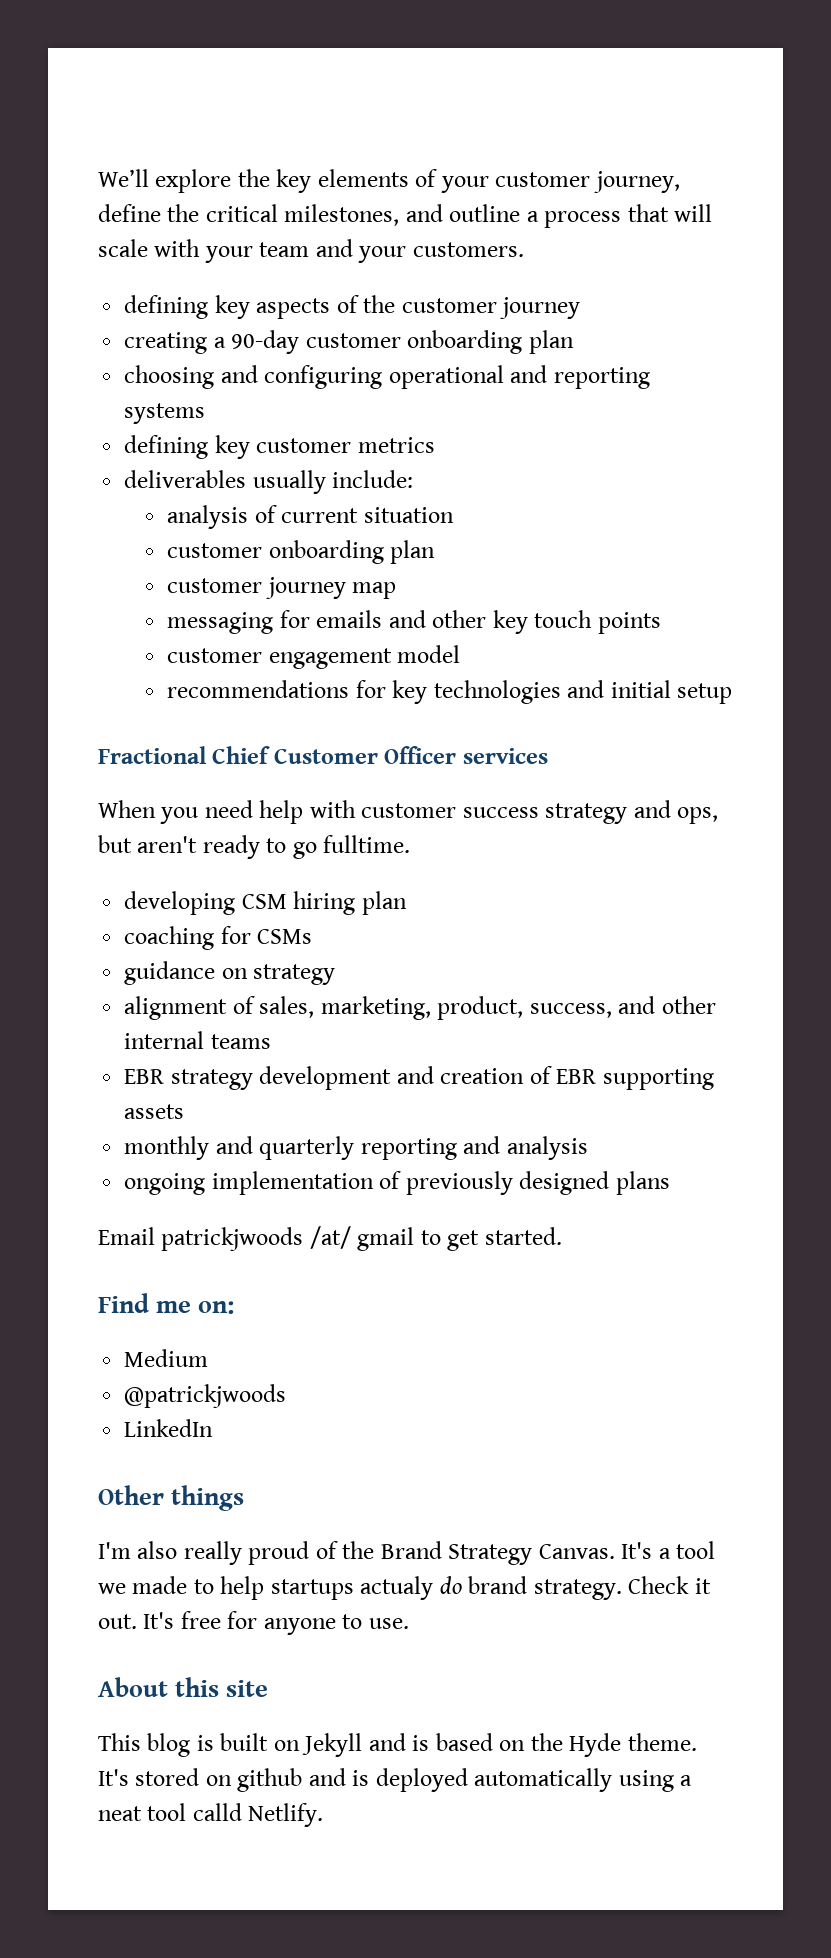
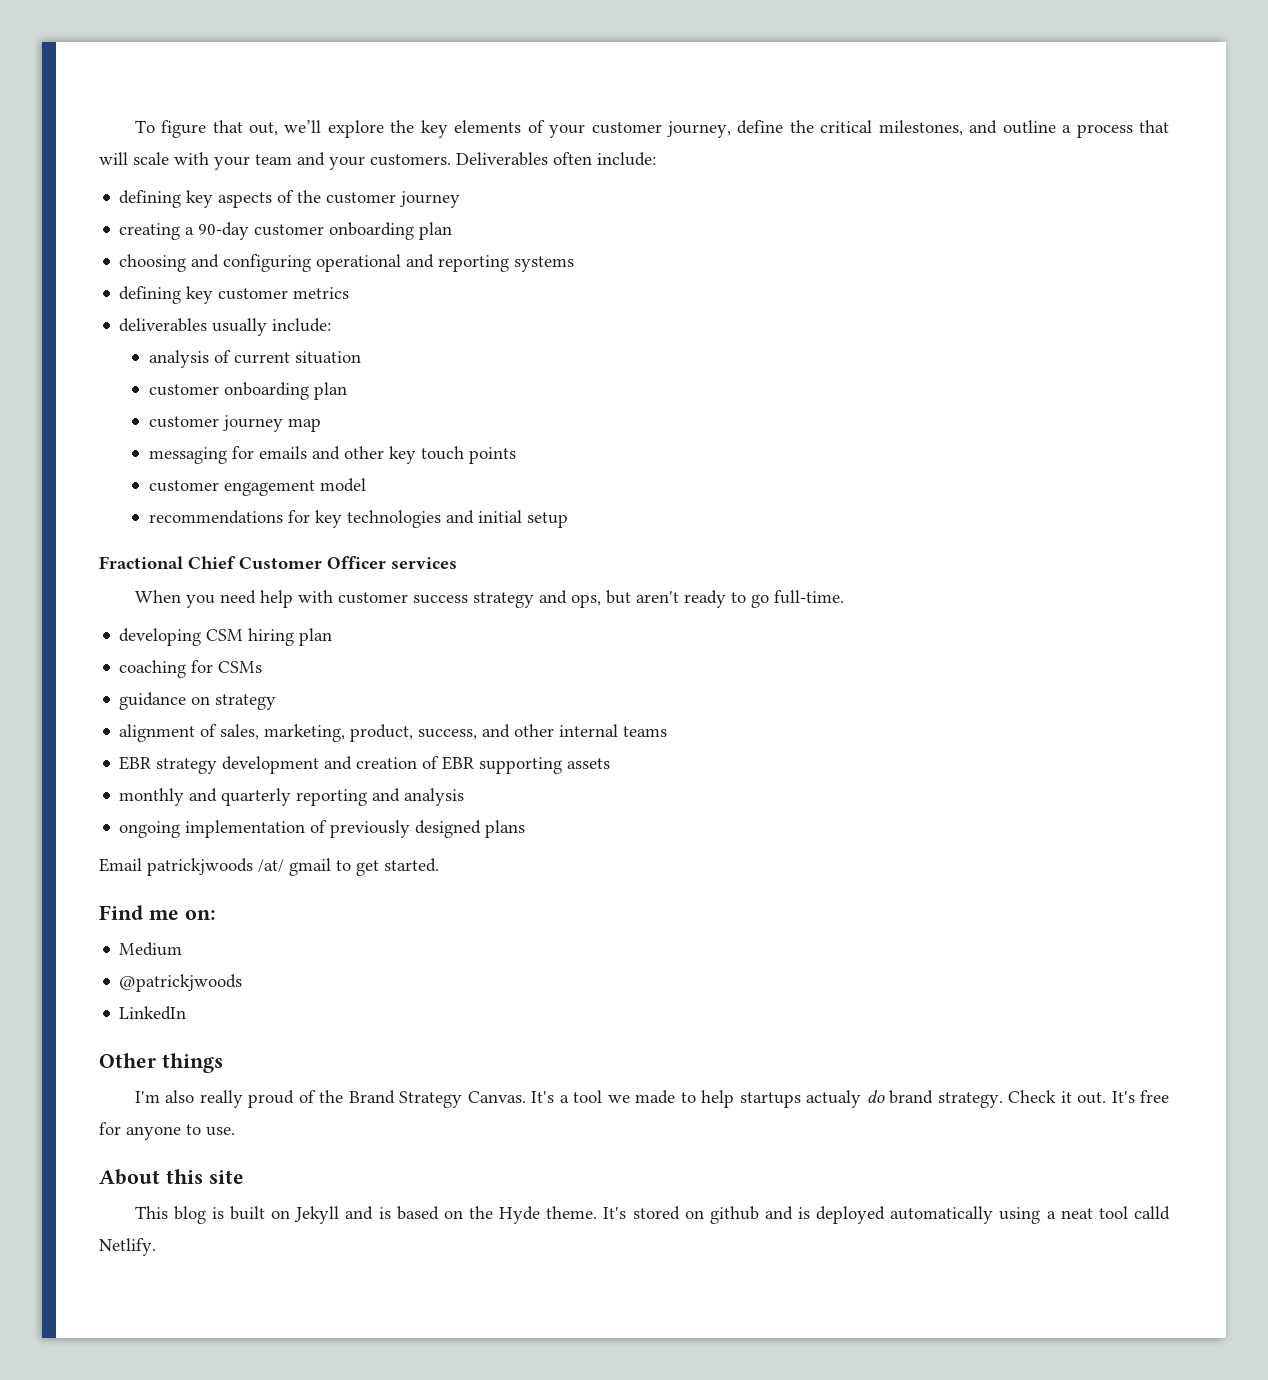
- We’ll explore the key elements of your customer journey, define the critical milestones, and outline a process that will scale with your team and your customers.
+ To figure that out, we’ll explore the key elements of your customer journey, define the critical milestones, and outline a process that will scale with your team and your customers. Deliverables often include:
- When you need help with customer success strategy and ops, but aren't ready to go fulltime.
+ When you need help with customer success strategy and ops, but aren't ready to go full-time.

